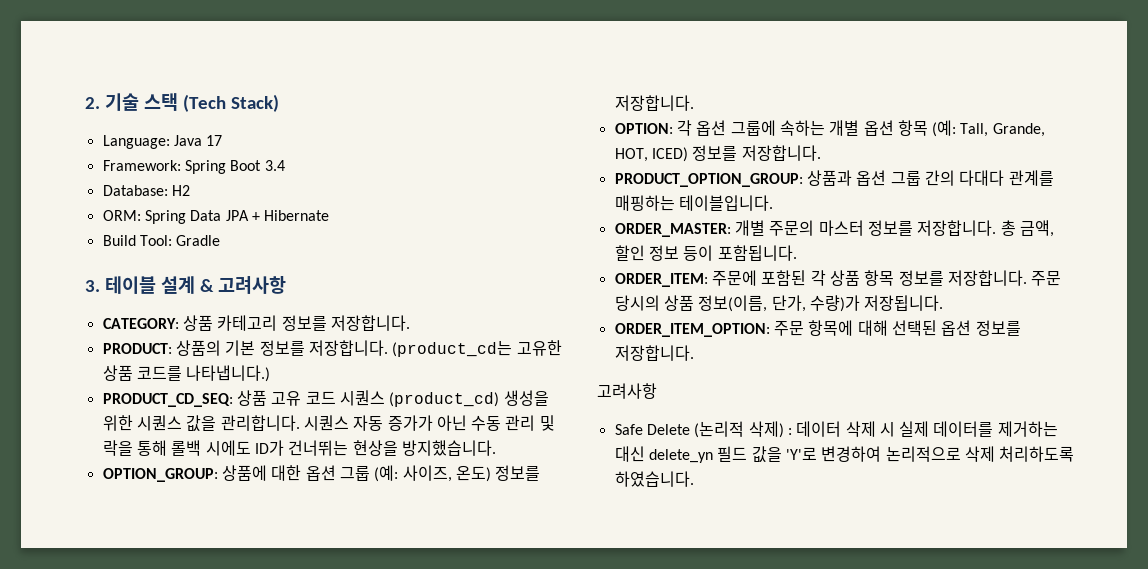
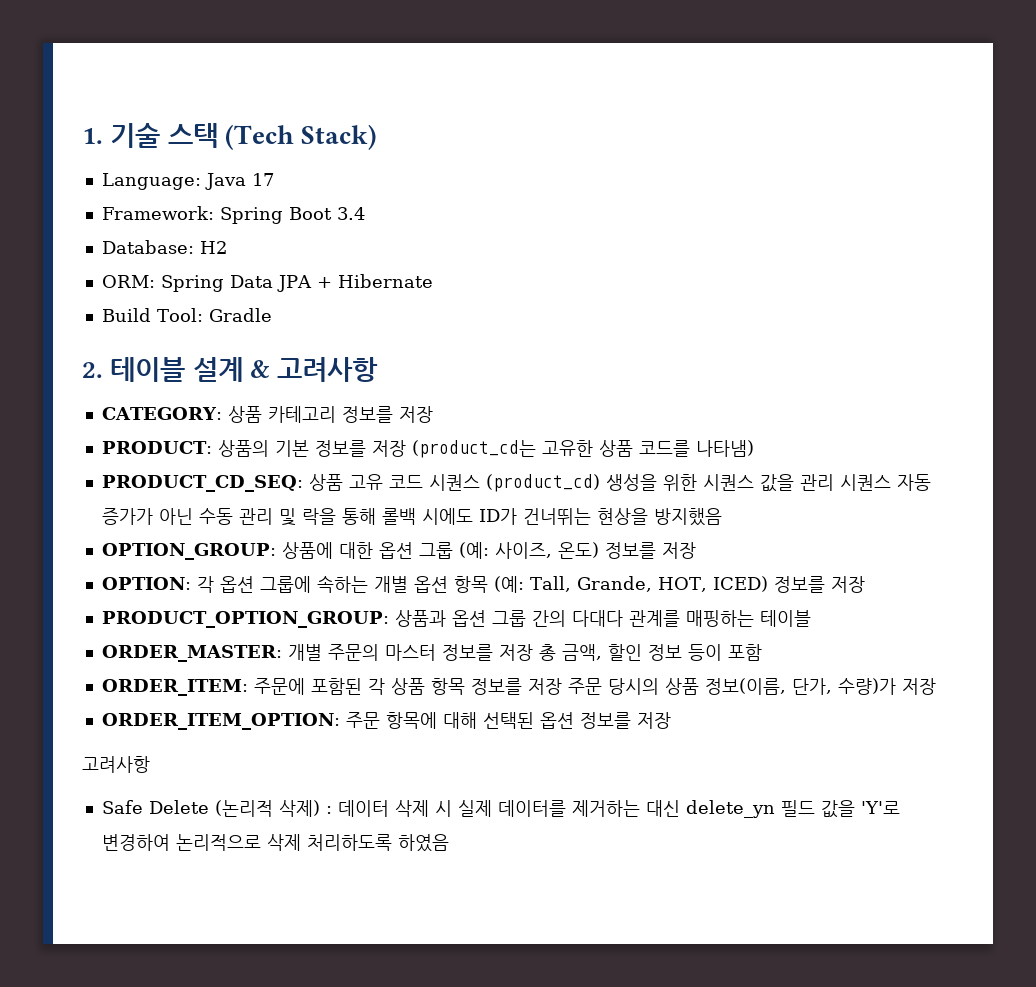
- 2. 기술 스택 (Tech Stack)
+ 1. 기술 스택 (Tech Stack)
- 3. 테이블 설계 & 고려사항
+ 2. 테이블 설계 & 고려사항
- CATEGORY: 상품 카테고리 정보를 저장합니다.
+ CATEGORY: 상품 카테고리 정보를 저장
- PRODUCT: 상품의 기본 정보를 저장합니다. (product_cd는 고유한 상품 코드를 나타냅니다.)
+ PRODUCT: 상품의 기본 정보를 저장 (product_cd는 고유한 상품 코드를 나타냄)
- PRODUCT_CD_SEQ: 상품 고유 코드 시퀀스 (product_cd) 생성을 위한 시퀀스 값을 관리합니다. 시퀀스 자동 증가가 아닌 수동 관리 및 락을 통해 롤백 시에도 ID가 건너뛰는 현상을 방지했습니다.
+ PRODUCT_CD_SEQ: 상품 고유 코드 시퀀스 (product_cd) 생성을 위한 시퀀스 값을 관리 시퀀스 자동 증가가 아닌 수동 관리 및 락을 통해 롤백 시에도 ID가 건너뛰는 현상을 방지했음
- OPTION_GROUP: 상품에 대한 옵션 그룹 (예: 사이즈, 온도) 정보를 저장합니다.
+ OPTION_GROUP: 상품에 대한 옵션 그룹 (예: 사이즈, 온도) 정보를 저장
- OPTION: 각 옵션 그룹에 속하는 개별 옵션 항목 (예: Tall, Grande, HOT, ICED) 정보를 저장합니다.
+ OPTION: 각 옵션 그룹에 속하는 개별 옵션 항목 (예: Tall, Grande, HOT, ICED) 정보를 저장
- PRODUCT_OPTION_GROUP: 상품과 옵션 그룹 간의 다대다 관계를 매핑하는 테이블입니다.
+ PRODUCT_OPTION_GROUP: 상품과 옵션 그룹 간의 다대다 관계를 매핑하는 테이블
- ORDER_MASTER: 개별 주문의 마스터 정보를 저장합니다. 총 금액, 할인 정보 등이 포함됩니다.
+ ORDER_MASTER: 개별 주문의 마스터 정보를 저장 총 금액, 할인 정보 등이 포함
- ORDER_ITEM: 주문에 포함된 각 상품 항목 정보를 저장합니다. 주문 당시의 상품 정보(이름, 단가, 수량)가 저장됩니다.
+ ORDER_ITEM: 주문에 포함된 각 상품 항목 정보를 저장 주문 당시의 상품 정보(이름, 단가, 수량)가 저장
- ORDER_ITEM_OPTION: 주문 항목에 대해 선택된 옵션 정보를 저장합니다.
+ ORDER_ITEM_OPTION: 주문 항목에 대해 선택된 옵션 정보를 저장
- Safe Delete (논리적 삭제) : 데이터 삭제 시 실제 데이터를 제거하는 대신 delete_yn 필드 값을 'Y'로 변경하여 논리적으로 삭제 처리하도록 하였습니다.
+ Safe Delete (논리적 삭제) : 데이터 삭제 시 실제 데이터를 제거하는 대신 delete_yn 필드 값을 'Y'로 변경하여 논리적으로 삭제 처리하도록 하였음

